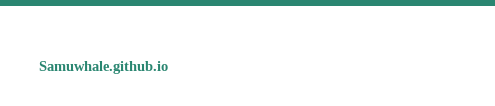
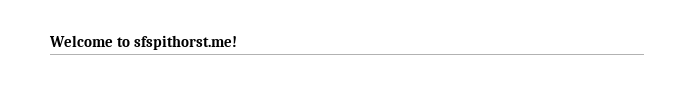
- Samuwhale.github.io
+ Welcome to sfspithorst.me!

